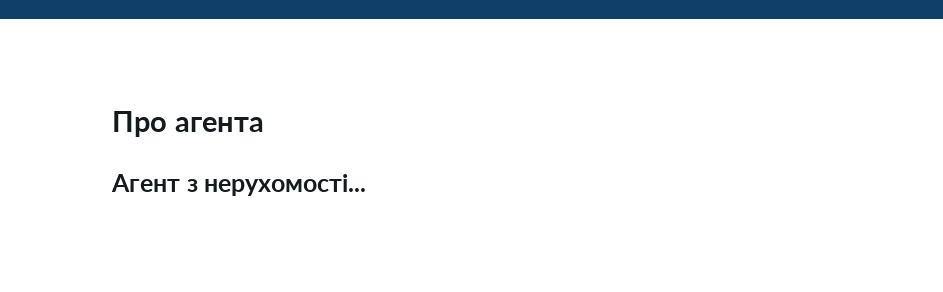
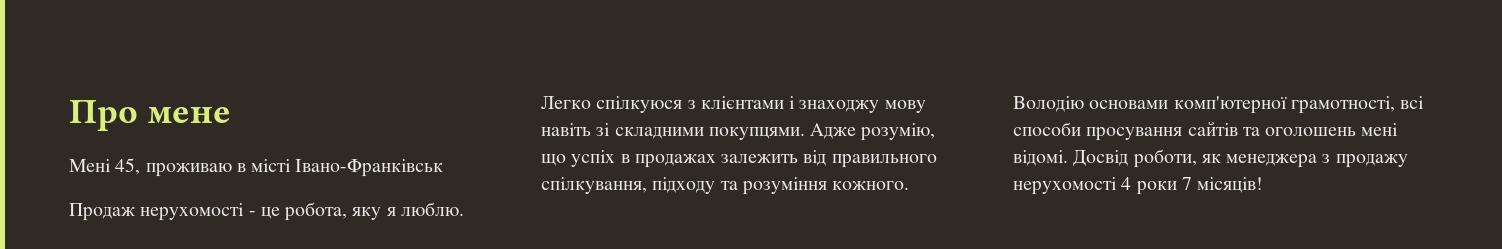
- Про агента
- Агент з нерухомості...
+ Про мене
+ Мені 45, проживаю в місті Івано-Франківськ
+ Продаж нерухомості - це робота, яку я люблю. Легко спілкуюся з клієнтами і знаходжу мову навіть зі складними покупцями. Адже розумію, що успіх в продажах залежить від правильного спілкування, підходу та розуміння кожного. Володію основами комп'ютерної грамотності, всі способи просування сайтів та оголошень мені відомі. Досвід роботи, як менеджера з продажу нерухомості 4 роки 7 місяців!

